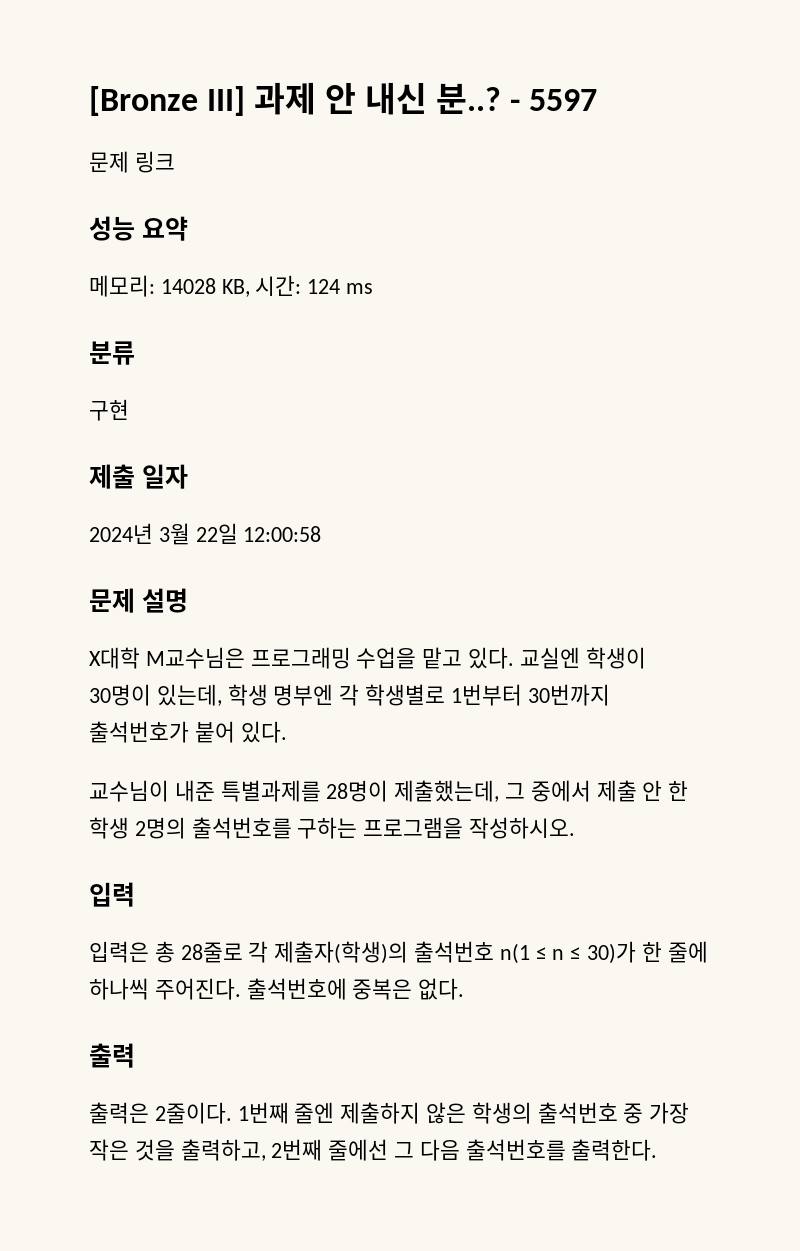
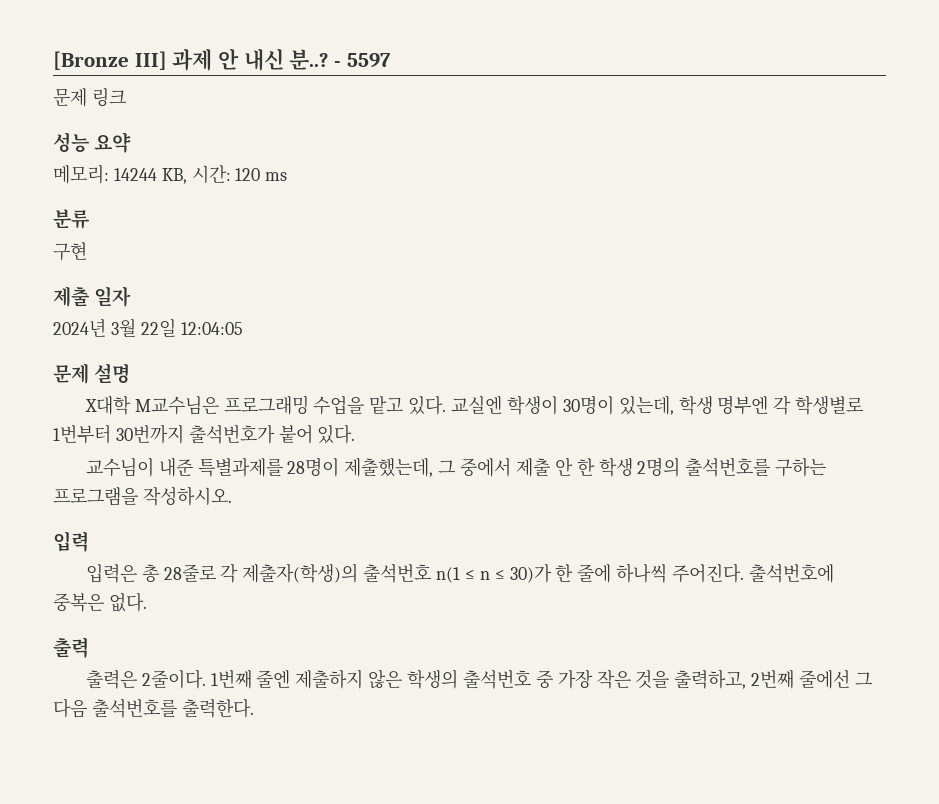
- 메모리: 14028 KB, 시간: 124 ms
+ 메모리: 14244 KB, 시간: 120 ms
- 2024년 3월 22일 12:00:58
+ 2024년 3월 22일 12:04:05

